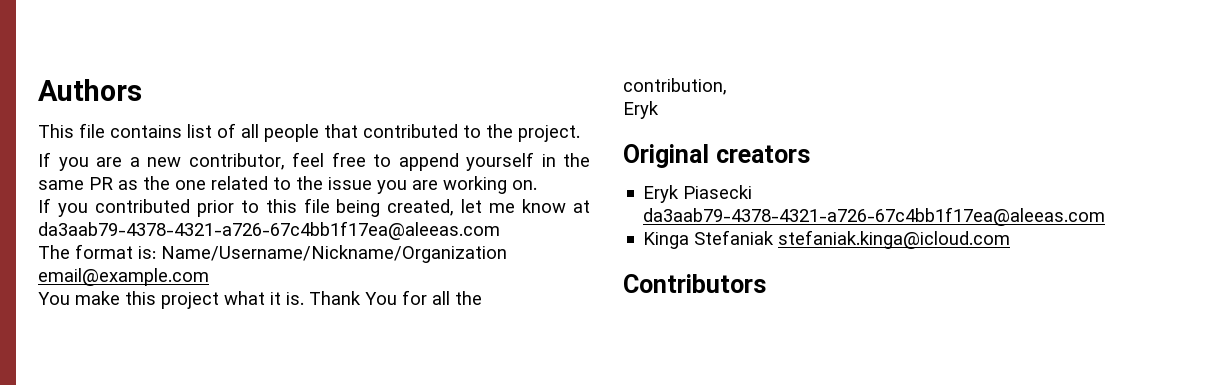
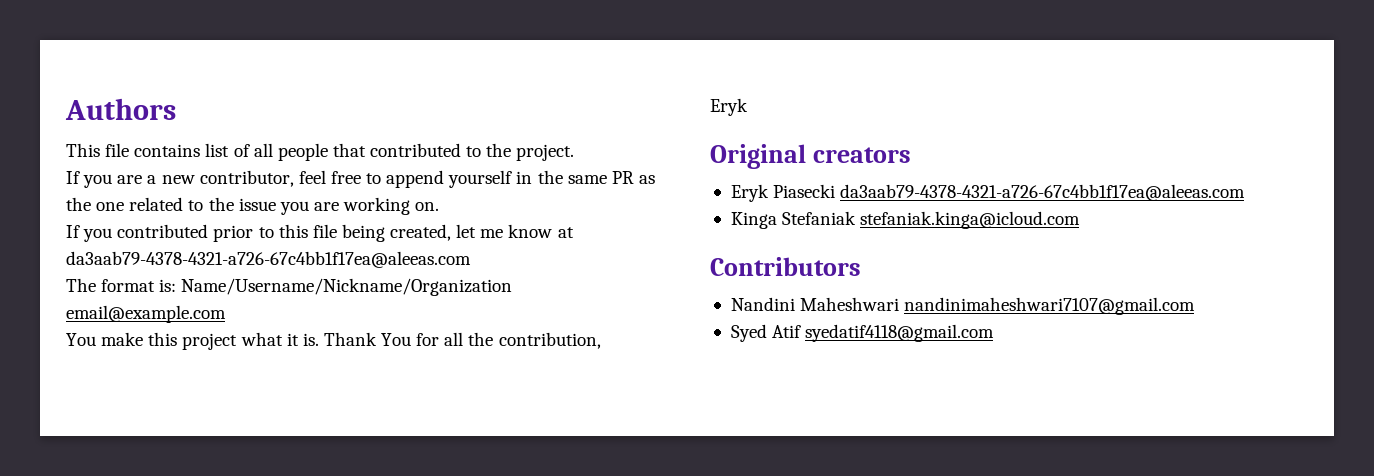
+ Nandini Maheshwari nandinimaheshwari7107@gmail.com
+ Syed Atif syedatif4118@gmail.com

